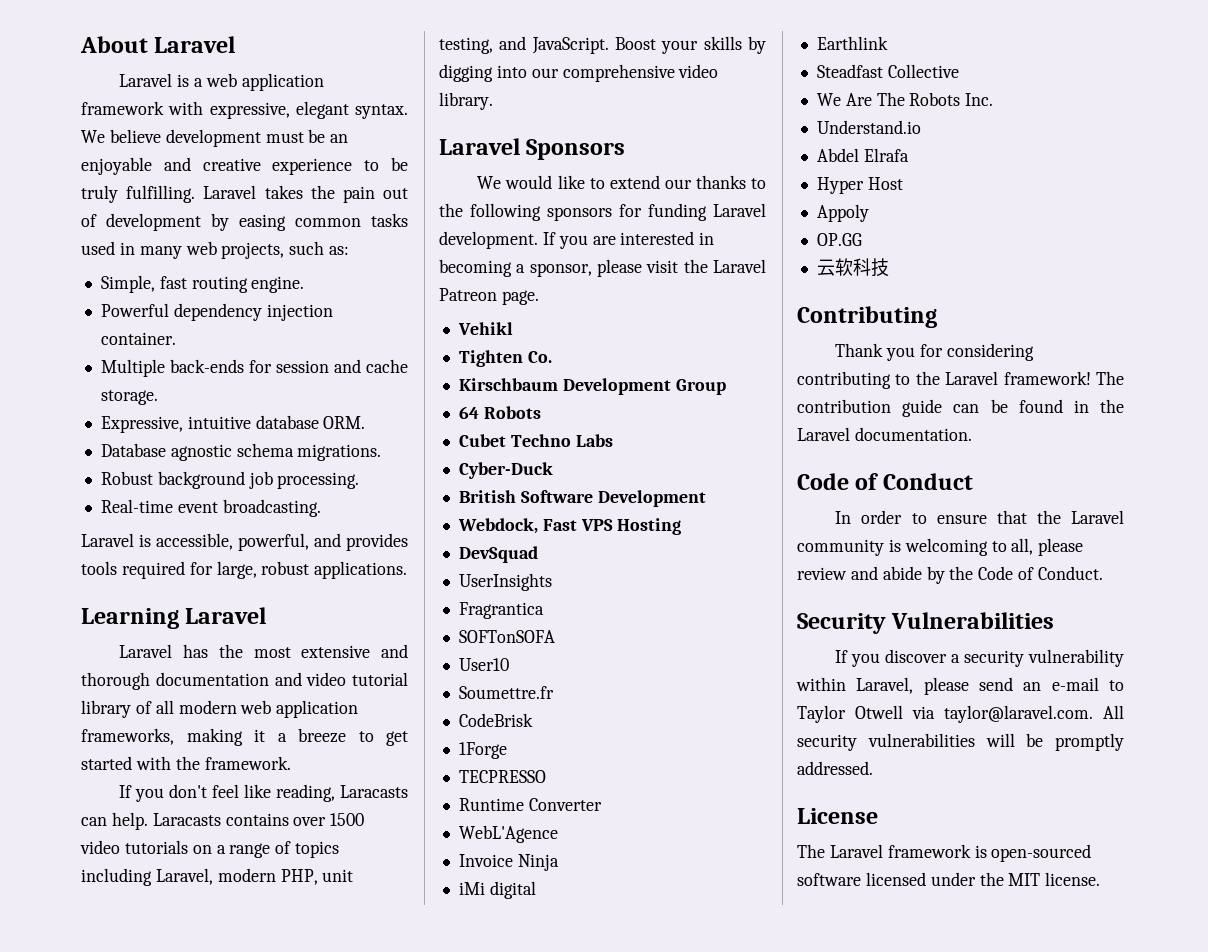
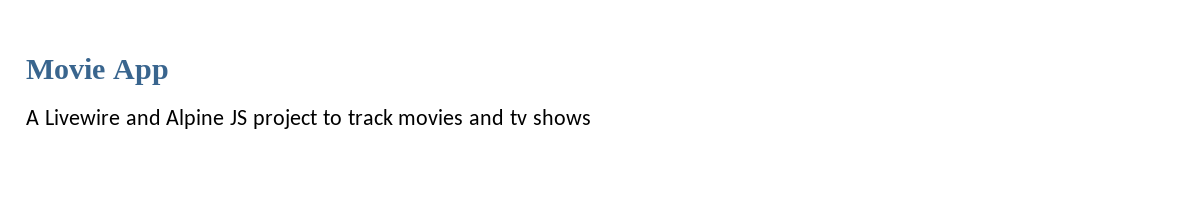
- About Laravel
- Laravel is a web application framework with expressive, elegant syntax. We believe development must be an enjoyable and creative experience to be truly fulfilling. Laravel takes the pain out of development by easing common tasks used in many web projects, such as:
- Simple, fast routing engine.
- Powerful dependency injection container.
- Multiple back-ends for session and cache storage.
- Expressive, intuitive database ORM.
- Database agnostic schema migrations.
- Robust background job processing.
- Real-time event broadcasting.
- Laravel is accessible, powerful, and provides tools required for large, robust applications.
- Learning Laravel
- Laravel has the most extensive and thorough documentation and video tutorial library of all modern web application frameworks, making it a breeze to get started with the framework.
- If you don't feel like reading, Laracasts can help. Laracasts contains over 1500 video tutorials on a range of topics including Laravel, modern PHP, unit testing, and JavaScript. Boost your skills by digging into our comprehensive video library.
- Laravel Sponsors
- We would like to extend our thanks to the following sponsors for funding Laravel development. If you are interested in becoming a sponsor, please visit the Laravel Patreon page.
- Vehikl
- Tighten Co.
- Kirschbaum Development Group
- 64 Robots
- Cubet Techno Labs
- Cyber-Duck
- British Software Development
- Webdock, Fast VPS Hosting
- DevSquad
- UserInsights
- Fragrantica
- SOFTonSOFA
- User10
- Soumettre.fr
- CodeBrisk
- 1Forge
- TECPRESSO
- Runtime Converter
- WebL'Agence
- Invoice Ninja
- iMi digital
- Earthlink
- Steadfast Collective
- We Are The Robots Inc.
- Understand.io
- Abdel Elrafa
- Hyper Host
- Appoly
- OP.GG
- 云软科技
- Contributing
- Thank you for considering contributing to the Laravel framework! The contribution guide can be found in the Laravel documentation.
- Code of Conduct
- In order to ensure that the Laravel community is welcoming to all, please review and abide by the Code of Conduct.
- Security Vulnerabilities
- If you discover a security vulnerability within Laravel, please send an e-mail to Taylor Otwell via taylor@laravel.com. All security vulnerabilities will be promptly addressed.
- License
- The Laravel framework is open-sourced software licensed under the MIT license.
+ Movie App
+ A Livewire and Alpine JS project to track movies and tv shows

